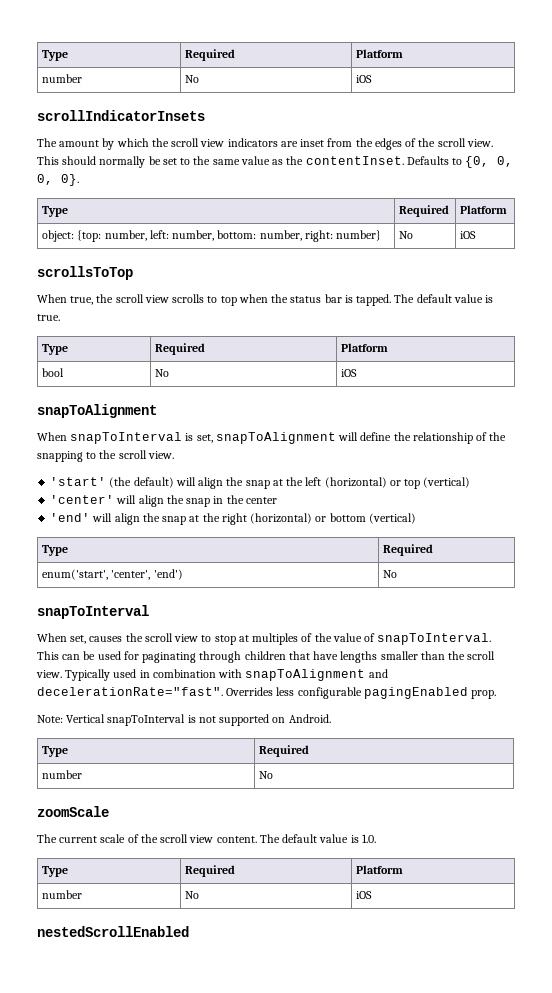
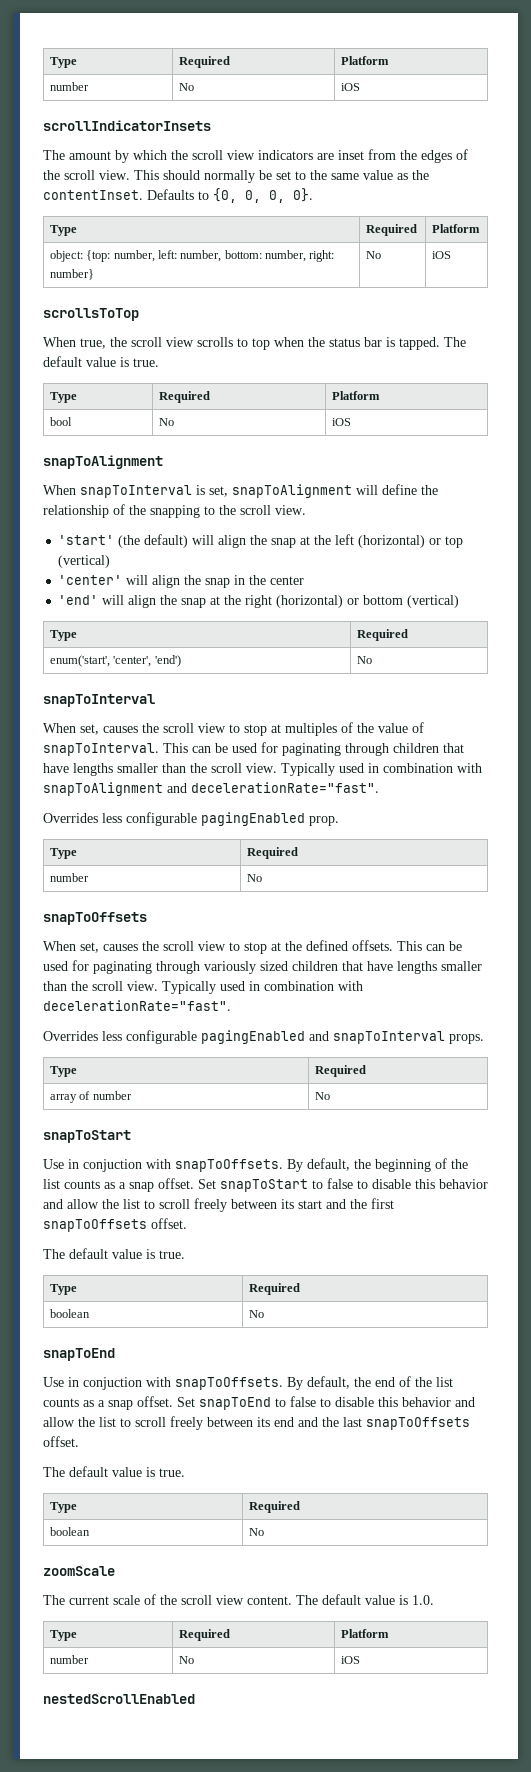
- Typically used in combination with snapToAlignment and decelerationRate="fast". Overrides less configurable pagingEnabled prop.
- Note: Vertical snapToInterval is not supported on Android.
+ Typically used in combination with snapToAlignment and decelerationRate="fast".
+ Overrides less configurable pagingEnabled prop.
  Type | Required
  number | No
+ snapToOffsets
+ When set, causes the scroll view to stop at the defined offsets. This can be used for paginating through variously sized children that have lengths smaller than the scroll view. Typically used in combination with decelerationRate="fast".
+ Overrides less configurable pagingEnabled and snapToInterval props.
+ Type | Required
+ array of number | No
+ snapToStart
+ Use in conjuction with snapToOffsets. By default, the beginning of the list counts as a snap offset. Set snapToStart to false to disable this behavior and allow the list to scroll freely between its start and the first snapToOffsets offset.
+ The default value is true.
+ Type | Required
+ boolean | No
+ snapToEnd
+ Use in conjuction with snapToOffsets. By default, the end of the list counts as a snap offset. Set snapToEnd to false to disable this behavior and allow the list to scroll freely between its end and the last snapToOffsets offset.
+ The default value is true.
+ Type | Required
+ boolean | No

